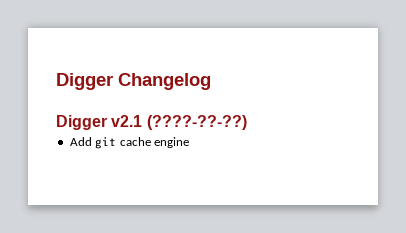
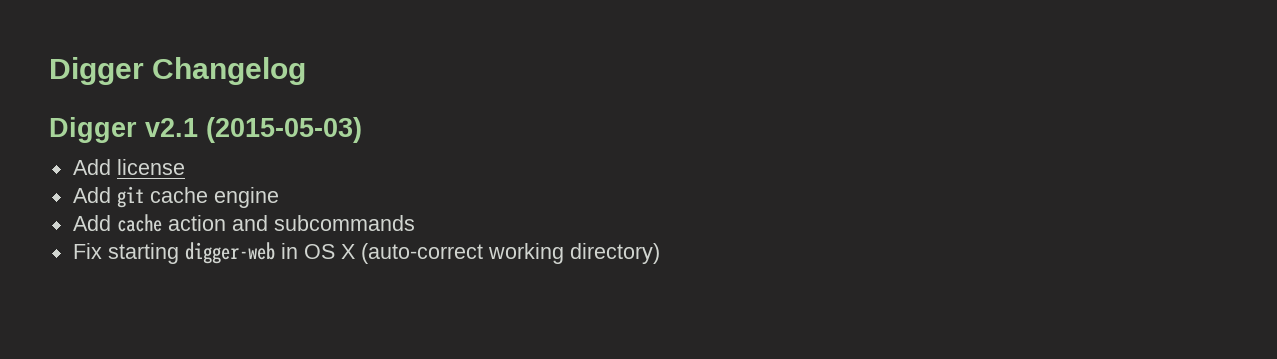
- Digger v2.1 (????-??-??)
+ Digger v2.1 (2015-05-03)
+ Add license
+ Add cache action and subcommands
+ Fix starting digger-web in OS X (auto-correct working directory)

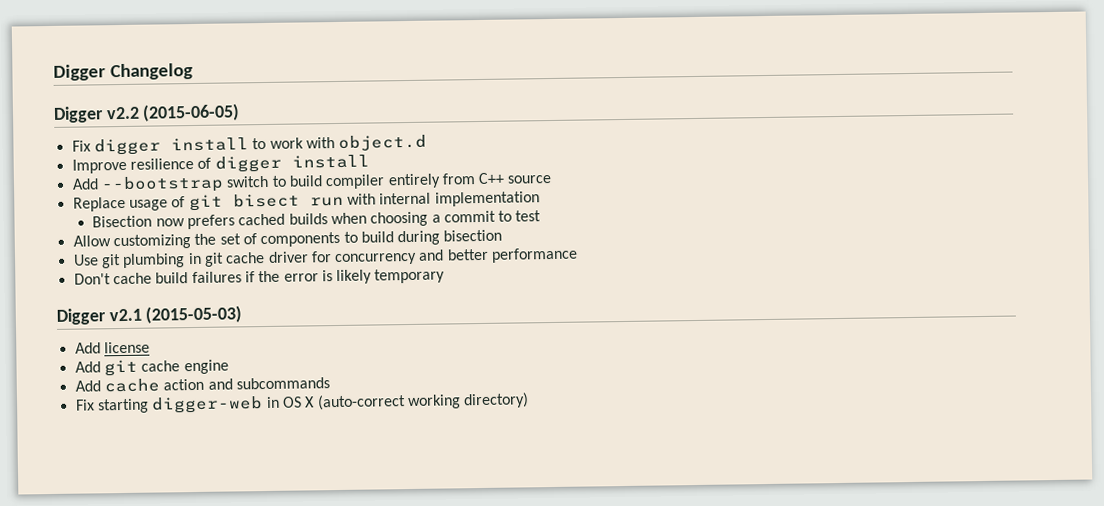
+ Digger v2.2 (2015-06-05)
+ Fix digger install to work with object.d
+ Improve resilience of digger install
+ Add --bootstrap switch to build compiler entirely from C++ source
+ Replace usage of git bisect run with internal implementation
+ Bisection now prefers cached builds when choosing a commit to test
+ Allow customizing the set of components to build during bisection
+ Use git plumbing in git cache driver for concurrency and better performance
+ Don't cache build failures if the error is likely temporary

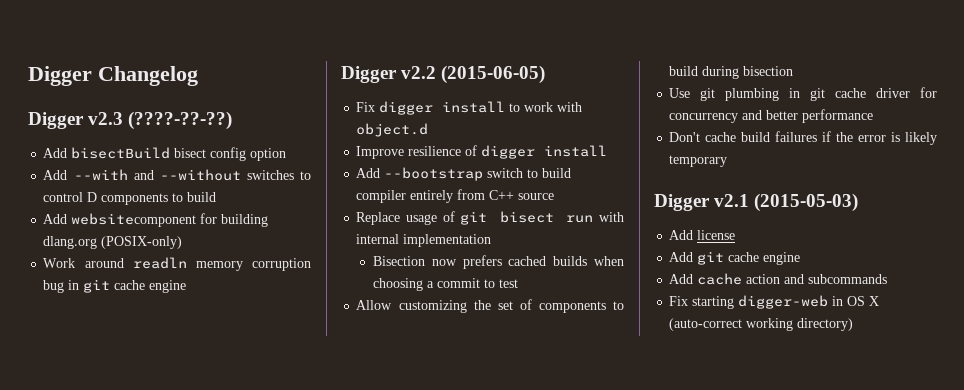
+ Digger v2.3 (????-??-??)
+ Add bisectBuild bisect config option
+ Add --with and --without switches to control D components to build
+ Add websitecomponent for building dlang.org (POSIX-only)
+ Work around readln memory corruption bug in git cache engine

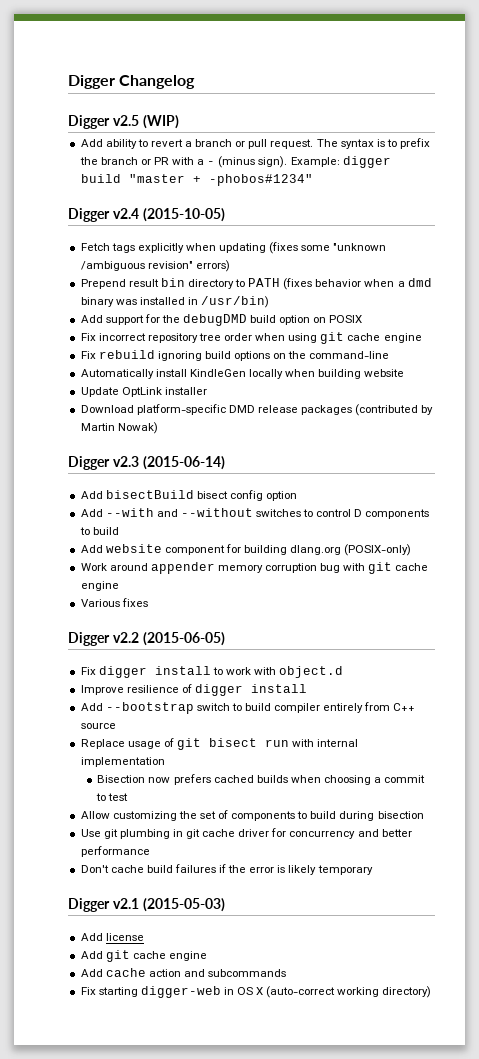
+ Digger v2.5 (WIP)
+ Add ability to revert a branch or pull request. The syntax is to prefix the branch or PR with a - (minus sign). Example: digger build "master + -phobos#1234"
+ Digger v2.4 (2015-10-05)
+ Fetch tags explicitly when updating (fixes some "unknown /ambiguous revision" errors)
+ Prepend result bin directory to PATH (fixes behavior when a dmd binary was installed in /usr/bin)
+ Add support for the debugDMD build option on POSIX
+ Fix incorrect repository tree order when using git cache engine
+ Fix rebuild ignoring build options on the command-line
+ Automatically install KindleGen locally when building website
+ Update OptLink installer
+ Download platform-specific DMD release packages (contributed by Martin Nowak)
- Digger v2.3 (????-??-??)
+ Digger v2.3 (2015-06-14)
- Add websitecomponent for building dlang.org (POSIX-only)
+ Add website component for building dlang.org (POSIX-only)
- Work around readln memory corruption bug in git cache engine
+ Work around appender memory corruption bug with git cache engine
+ Various fixes

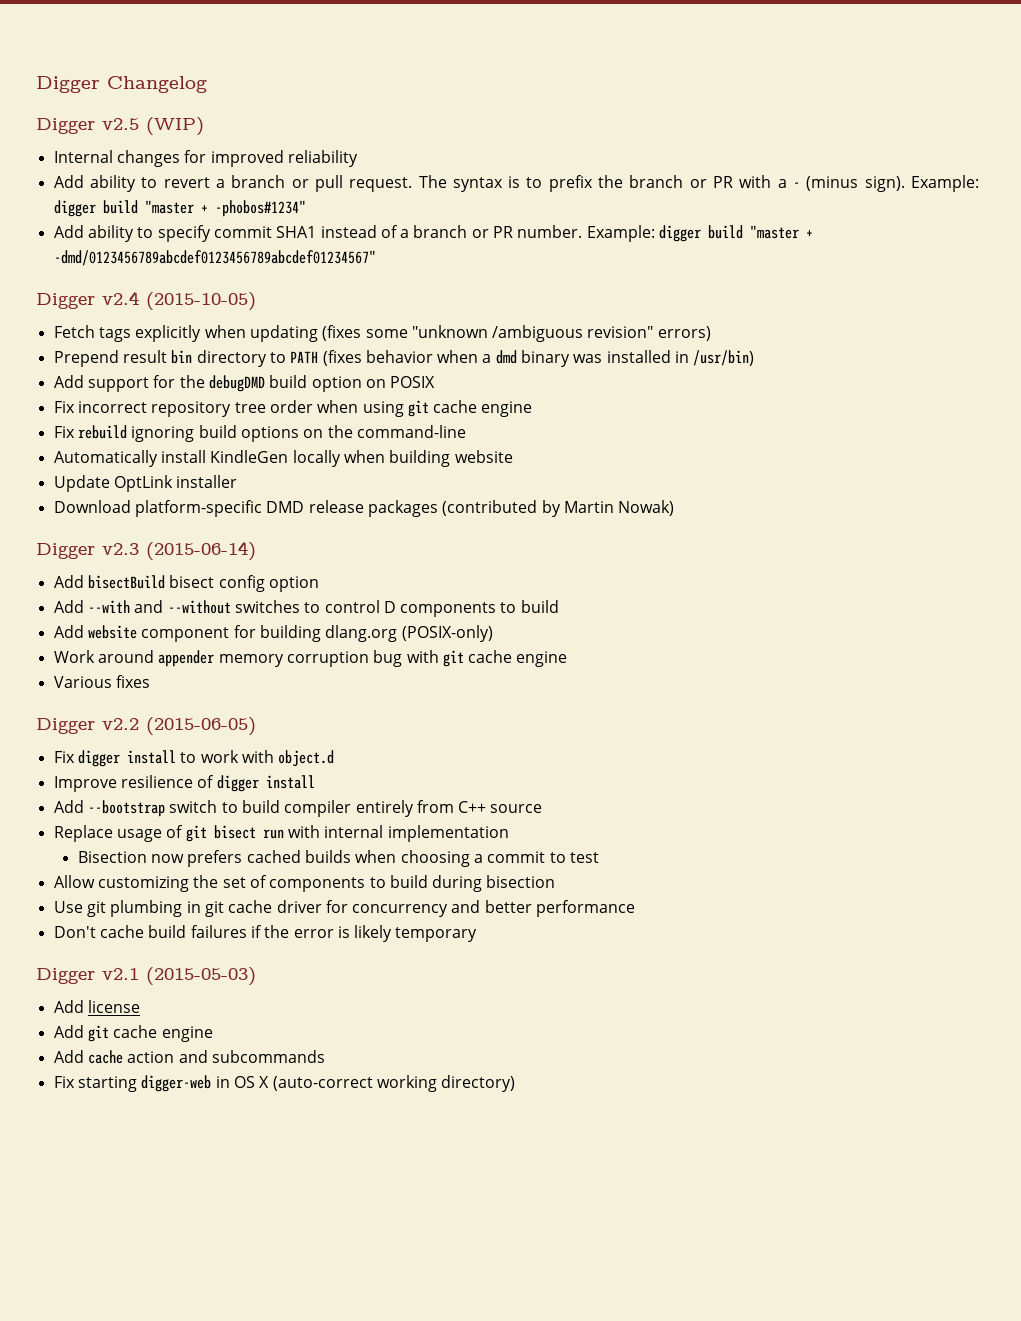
+ Internal changes for improved reliability
+ Add ability to specify commit SHA1 instead of a branch or PR number. Example: digger build "master + -dmd/0123456789abcdef0123456789abcdef01234567"

